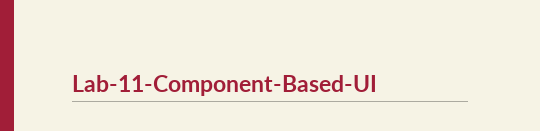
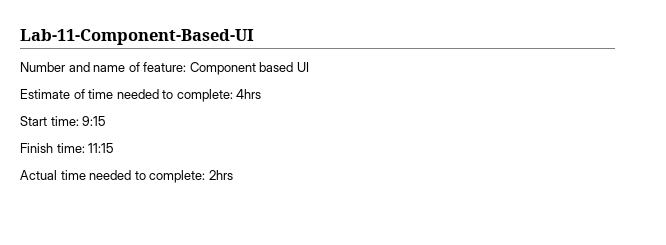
+ Number and name of feature: Component based UI
+ Estimate of time needed to complete: 4hrs
+ Start time: 9:15
+ Finish time: 11:15
+ Actual time needed to complete: 2hrs

